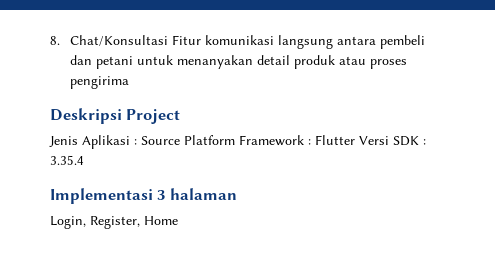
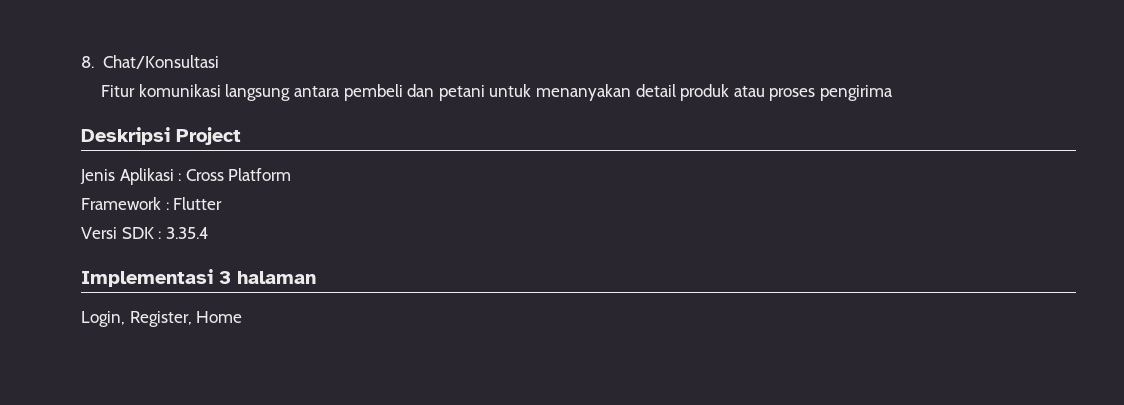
- 8. Chat/Konsultasi Fitur komunikasi langsung antara pembeli dan petani untuk menanyakan detail produk atau proses pengirima
+ 8. Chat/Konsultasi
+ Fitur komunikasi langsung antara pembeli dan petani untuk menanyakan detail produk atau proses pengirima
- Jenis Aplikasi : Source Platform Framework : Flutter Versi SDK : 3.35.4
+ Jenis Aplikasi : Cross Platform
+ Framework : Flutter
+ Versi SDK : 3.35.4

